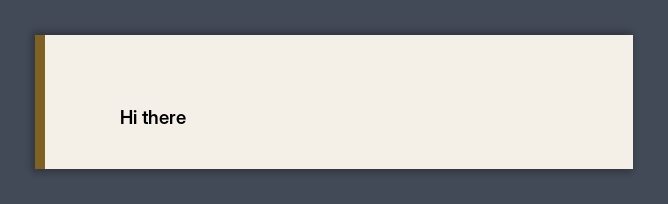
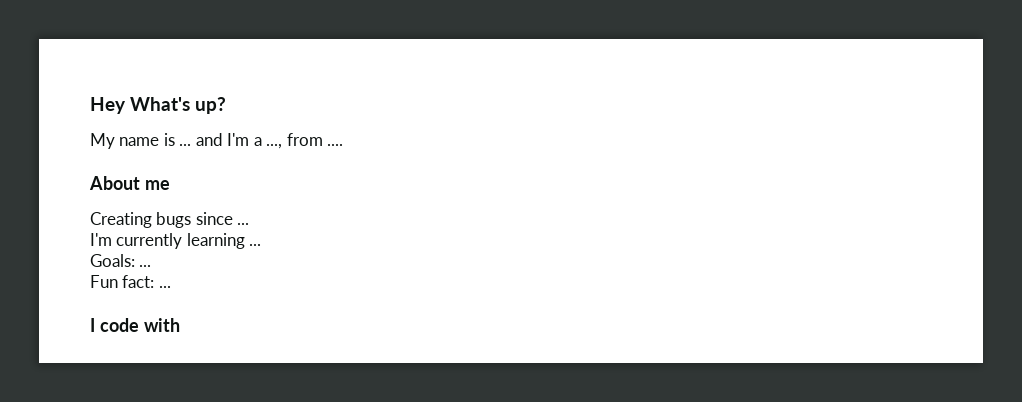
- Hi there
+ Hey What's up?
+ My name is ... and I'm a ..., from ....
+ About me
+ Creating bugs since ...
+ I'm currently learning ...
+ Goals: ...
+ Fun fact: ...
+ I code with

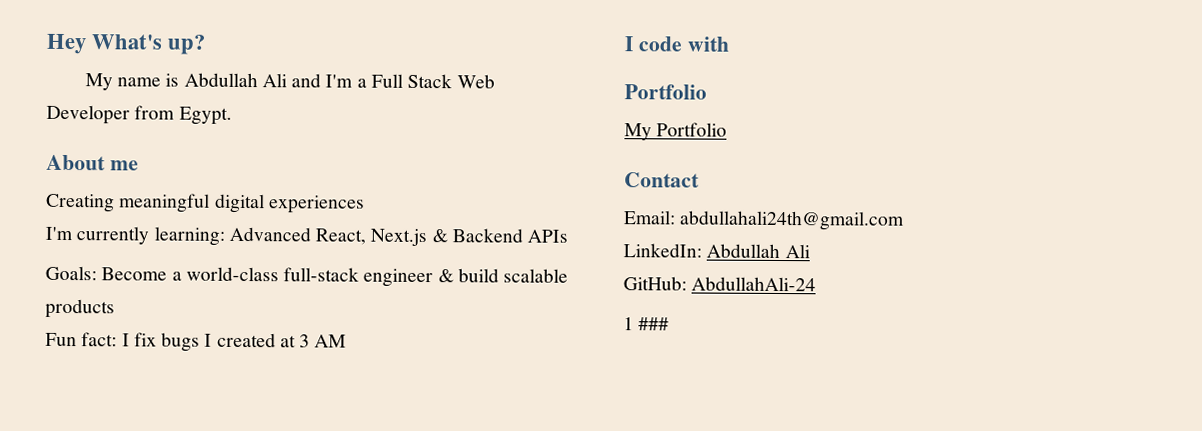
- My name is ... and I'm a ..., from ....
+ My name is Abdullah Ali and I'm a Full Stack Web Developer from Egypt.
- Creating bugs since ...
+ Creating meaningful digital experiences
- I'm currently learning ...
- Goals: ...
- Fun fact: ...
+ I'm currently learning: Advanced React, Next.js & Backend APIs
+ Goals: Become a world‑class full‑stack engineer & build scalable products
+ Fun fact: I fix bugs I created at 3 AM
  I code with
+ Portfolio
+ My Portfolio
+ Contact
+ Email: abdullahali24th@gmail.com
+ LinkedIn: Abdullah Ali
+ GitHub: AbdullahAli-24
+ 1 ###

